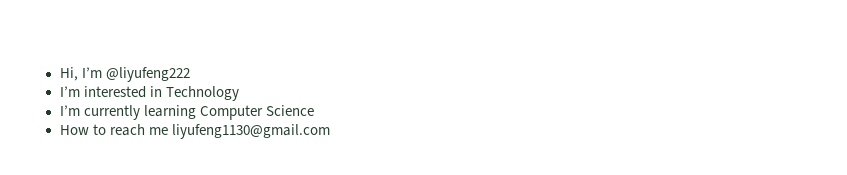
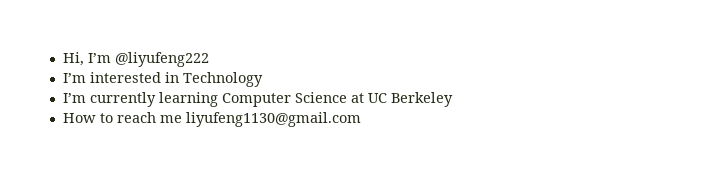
- I’m currently learning Computer Science
+ I’m currently learning Computer Science at UC Berkeley

